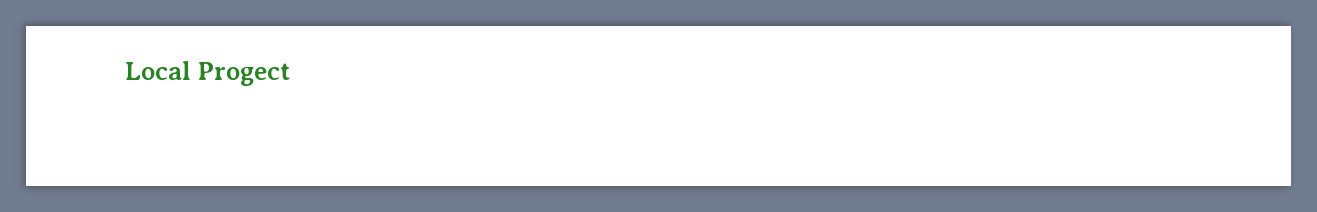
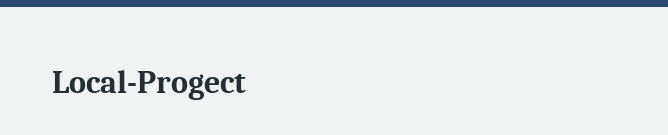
- Local Progect
+ Local-Progect

